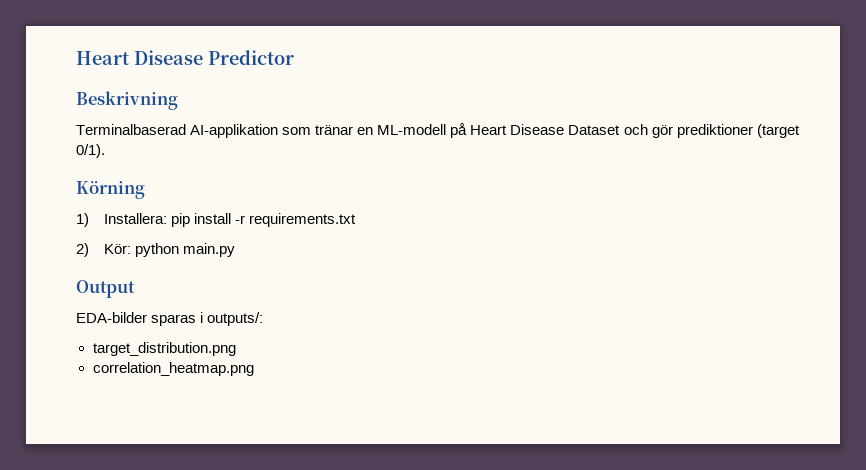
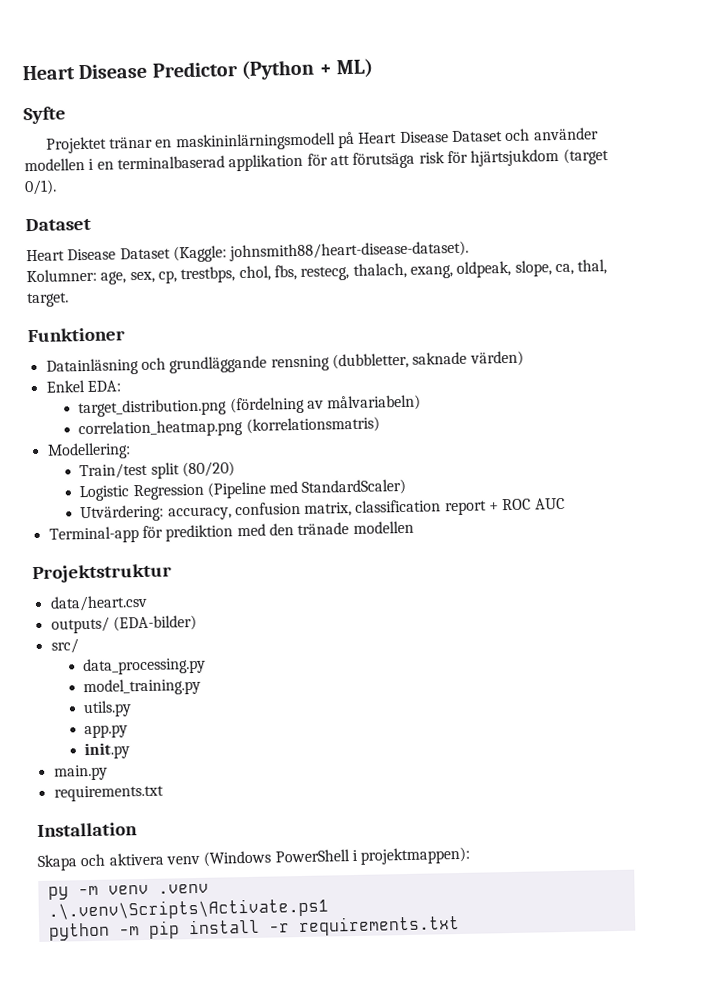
- Heart Disease Predictor
- Beskrivning
- Terminalbaserad AI-applikation som tränar en ML-modell på Heart Disease Dataset och gör prediktioner (target 0/1).
- Körning
- 1) Installera: pip install -r requirements.txt
- 2) Kör: python main.py
- Output
- EDA-bilder sparas i outputs/:
- target_distribution.png
- correlation_heatmap.png
+ Heart Disease Predictor (Python + ML)
+ Syfte
+ Projektet tränar en maskininlärningsmodell på Heart Disease Dataset och använder modellen i en terminalbaserad applikation för att förutsäga risk för hjärtsjukdom (target 0/1).
+ Dataset
+ Heart Disease Dataset (Kaggle: johnsmith88/heart-disease-dataset).
+ Kolumner: age, sex, cp, trestbps, chol, fbs, restecg, thalach, exang, oldpeak, slope, ca, thal, target.
+ Funktioner
+ Datainläsning och grundläggande rensning (dubbletter, saknade värden)
+ Enkel EDA:
+ target_distribution.png (fördelning av målvariabeln)
+ correlation_heatmap.png (korrelationsmatris)
+ Modellering:
+ Train/test split (80/20)
+ Logistic Regression (Pipeline med StandardScaler)
+ Utvärdering: accuracy, confusion matrix, classification report + ROC AUC
+ Terminal-app för prediktion med den tränade modellen
+ Projektstruktur
+ data/heart.csv
+ outputs/ (EDA-bilder)
+ src/
+ data_processing.py
+ model_training.py
+ utils.py
+ app.py
+ init.py
+ main.py
+ requirements.txt
+ Installation
+ Skapa och aktivera venv (Windows PowerShell i projektmappen):
+ py -m venv .venv
+ .\.venv\Scripts\Activate.ps1
+ python -m pip install -r requirements.txt

